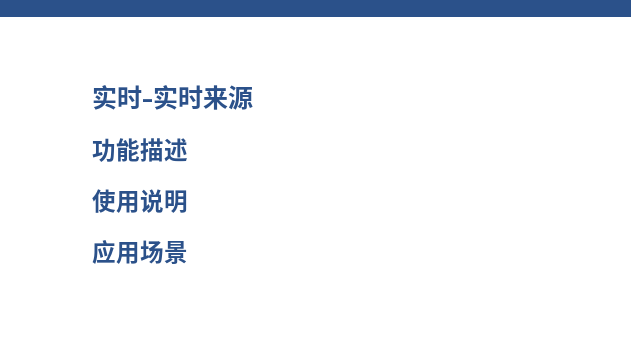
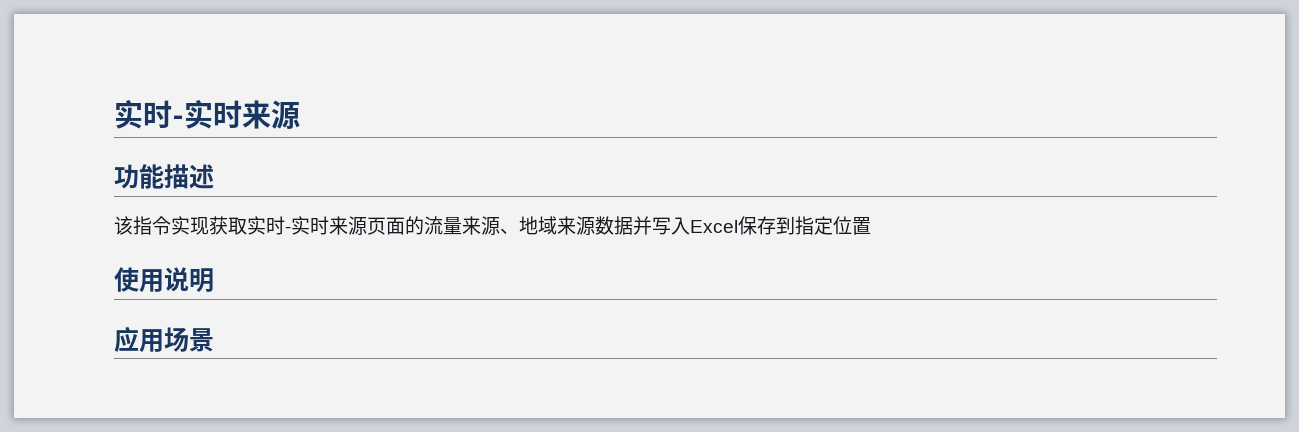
+ 该指令实现获取实时-实时来源页面的流量来源、地域来源数据并写入Excel保存到指定位置

